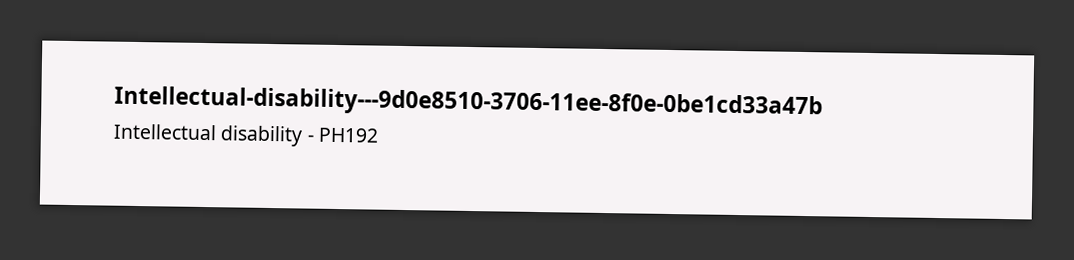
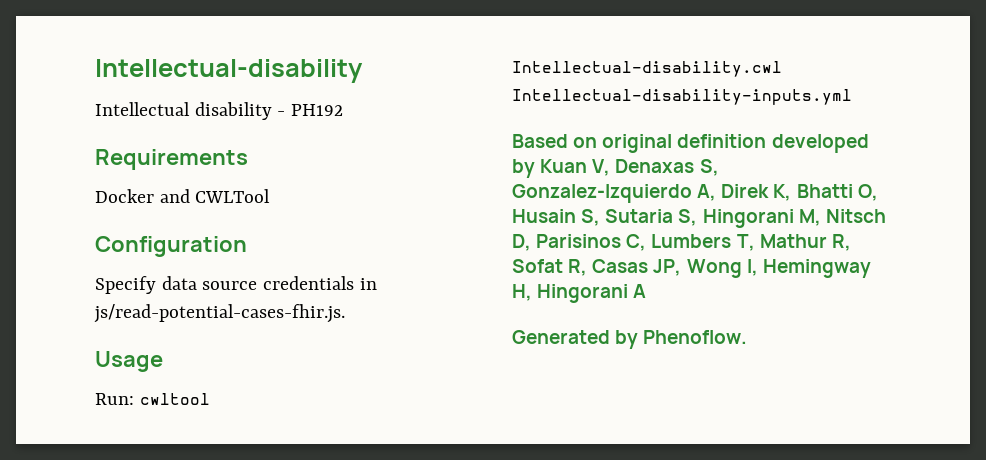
- Intellectual-disability---9d0e8510-3706-11ee-8f0e-0be1cd33a47b
+ Intellectual-disability
+ Requirements
+ Docker and CWLTool
+ Configuration
+ Specify data source credentials in js/read-potential-cases-fhir.js.
+ Usage
+ Run: cwltool Intellectual-disability.cwl Intellectual-disability-inputs.yml
+ Based on original definition developed by Kuan V, Denaxas S, Gonzalez-Izquierdo A, Direk K, Bhatti O, Husain S, Sutaria S, Hingorani M, Nitsch D, Parisinos C, Lumbers T, Mathur R, Sofat R, Casas JP, Wong I, Hemingway H, Hingorani A
+ Generated by Phenoflow.

